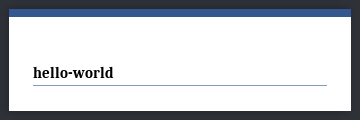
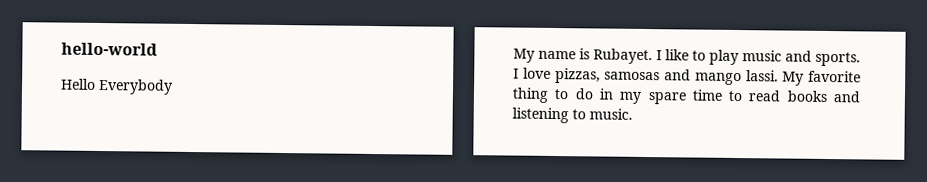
+ Hello Everybody
+ My name is Rubayet. I like to play music and sports. I love pizzas, samosas and mango lassi. My favorite thing to do in my spare time to read books and listening to music.

